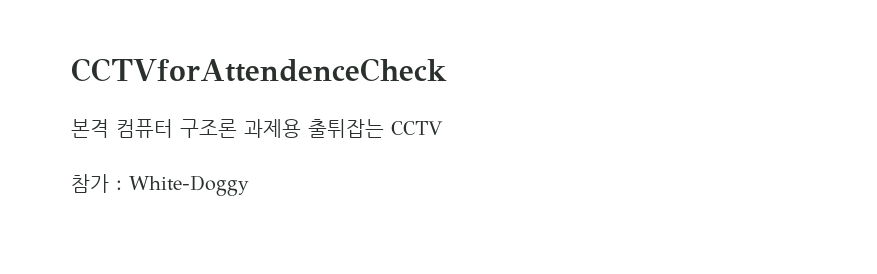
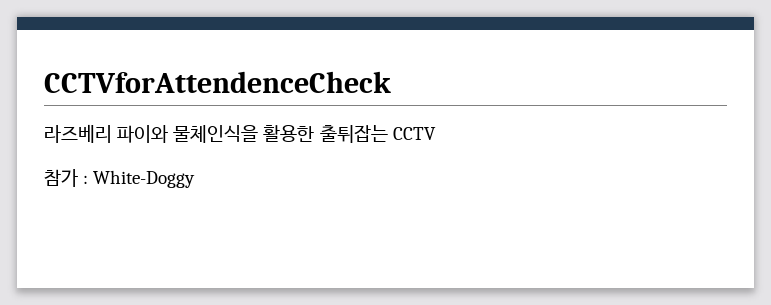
- 본격 컴퓨터 구조론 과제용 출튀잡는 CCTV
+ 라즈베리 파이와 물체인식을 활용한 출튀잡는 CCTV

